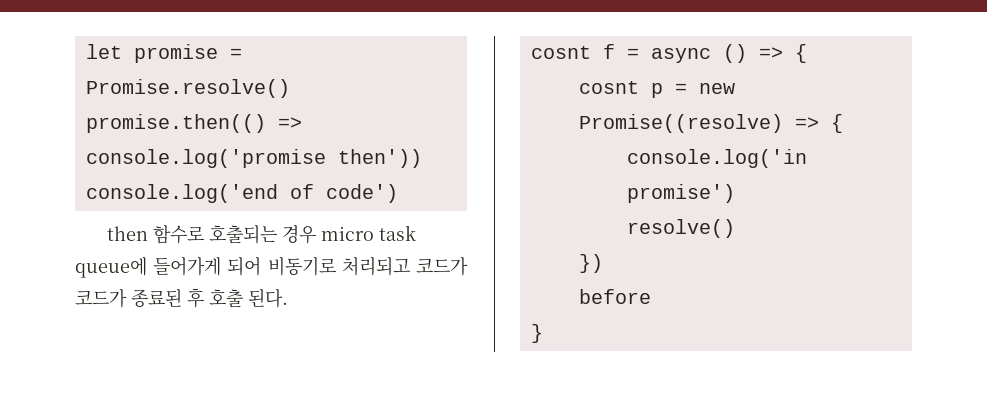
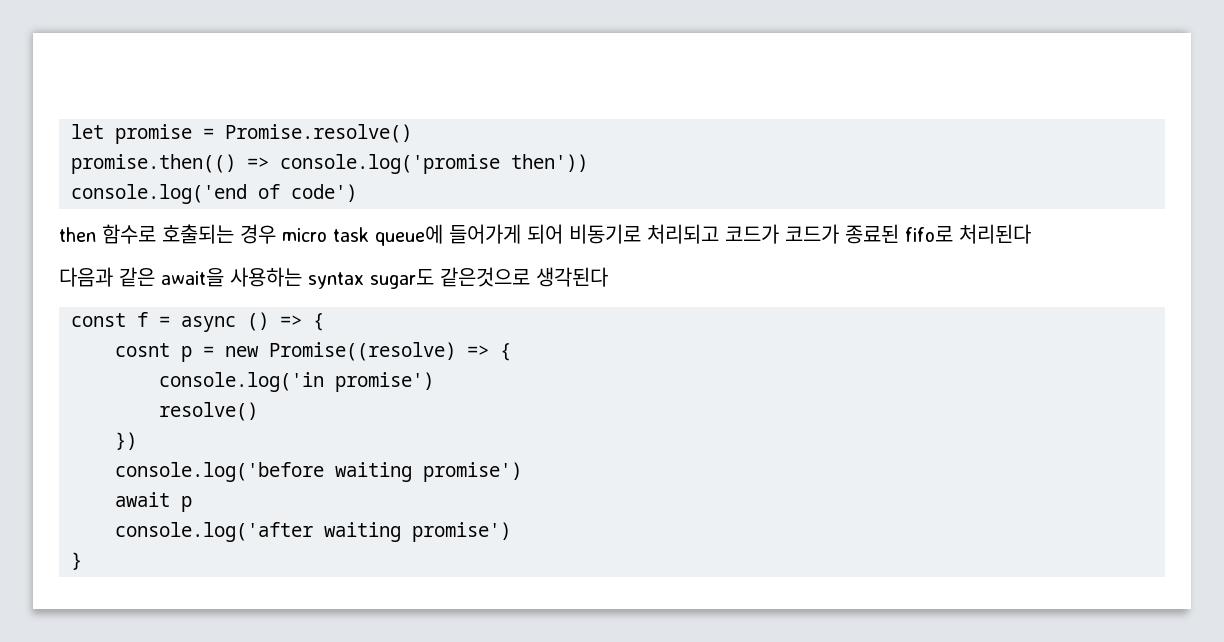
- then 함수로 호출되는 경우 micro task queue에 들어가게 되어 비동기로 처리되고 코드가 코드가 종료된 후 호출 된다.
- cosnt f = async () => {
+ then 함수로 호출되는 경우 micro task queue에 들어가게 되어 비동기로 처리되고 코드가 코드가 종료된 fifo로 처리된다
+ 다음과 같은 await을 사용하는 syntax sugar도 같은것으로 생각된다
+ const f = async () => {
- before
+ console.log('before waiting promise')
+ await p
+ console.log('after waiting promise')

